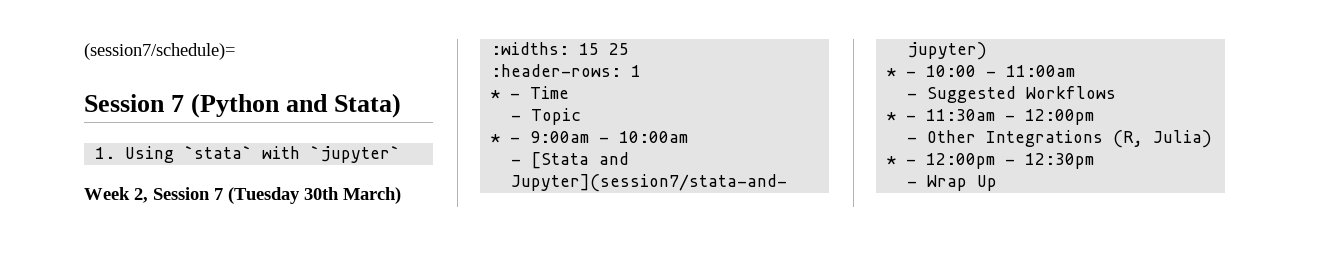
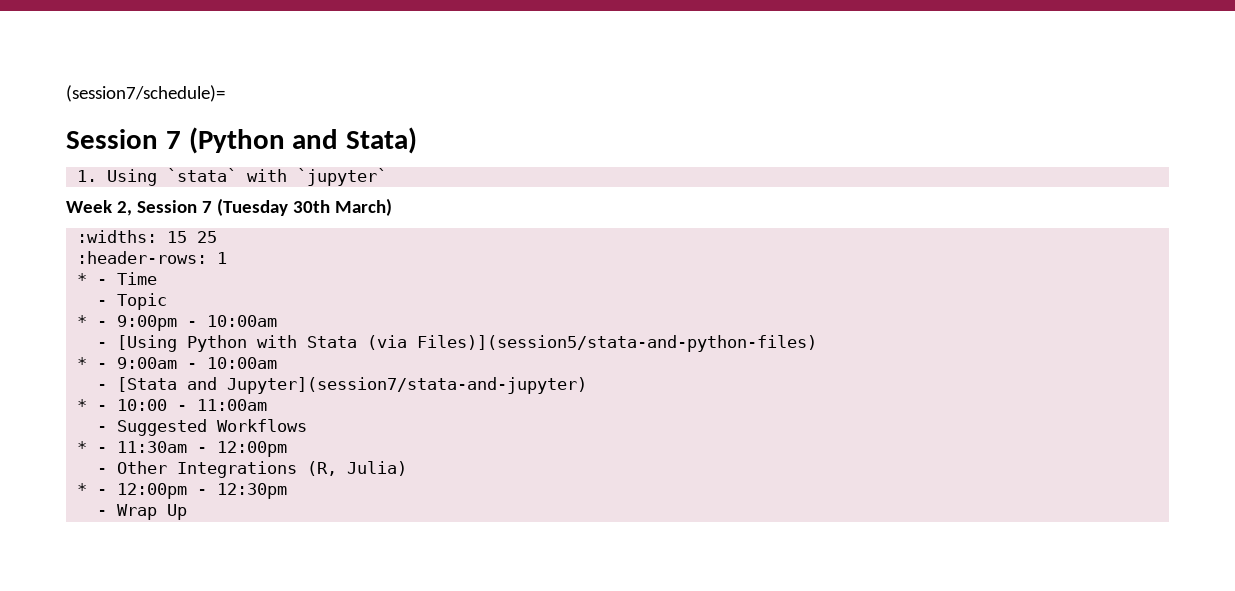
+ * - 9:00pm - 10:00am
+ - [Using Python with Stata (via Files)](session5/stata-and-python-files)

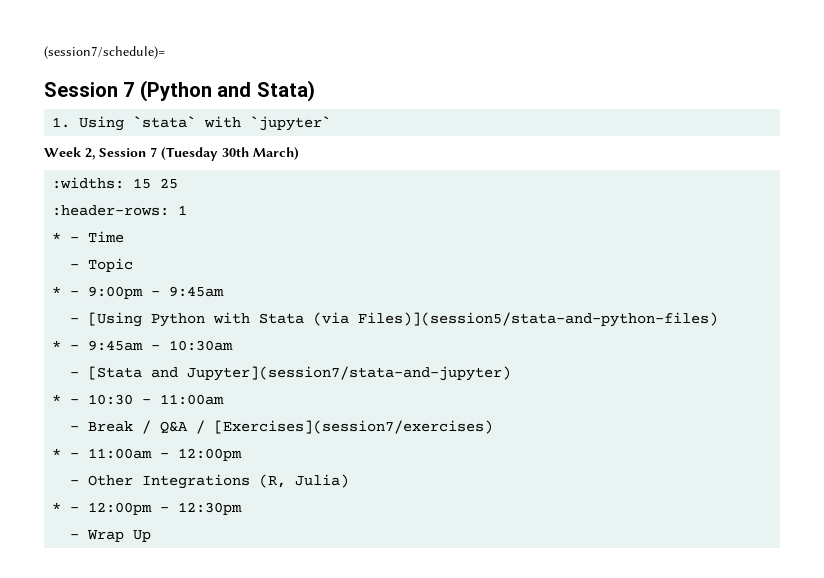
- * - 9:00pm - 10:00am
+ * - 9:00pm - 9:45am
- * - 9:00am - 10:00am
+ * - 9:45am - 10:30am
- * - 10:00 - 11:00am
+ * - 10:30 - 11:00am
- - Suggested Workflows
- * - 11:30am - 12:00pm
+ - Break / Q&A / [Exercises](session7/exercises)
+ * - 11:00am - 12:00pm

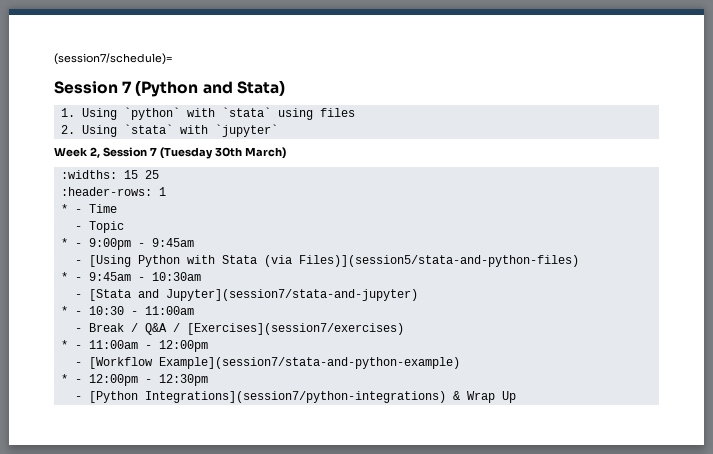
- 1. Using `stata` with `jupyter`
+ 1. Using `python` with `stata` using files
+ 2. Using `stata` with `jupyter`
- - Other Integrations (R, Julia)
+ - [Workflow Example](session7/stata-and-python-example)
- - Wrap Up
+ - [Python Integrations](session7/python-integrations) & Wrap Up

